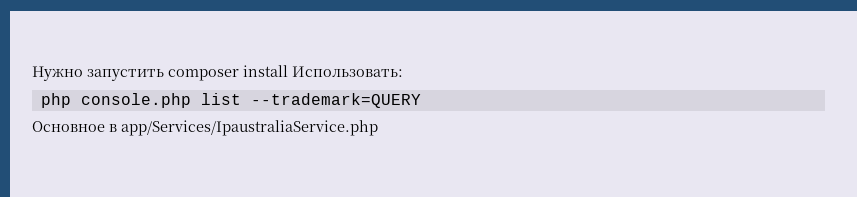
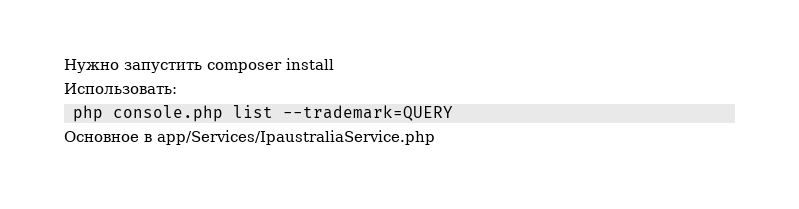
- Нужно запустить composer install Использовать:
+ Нужно запустить composer install
+ Использовать:

